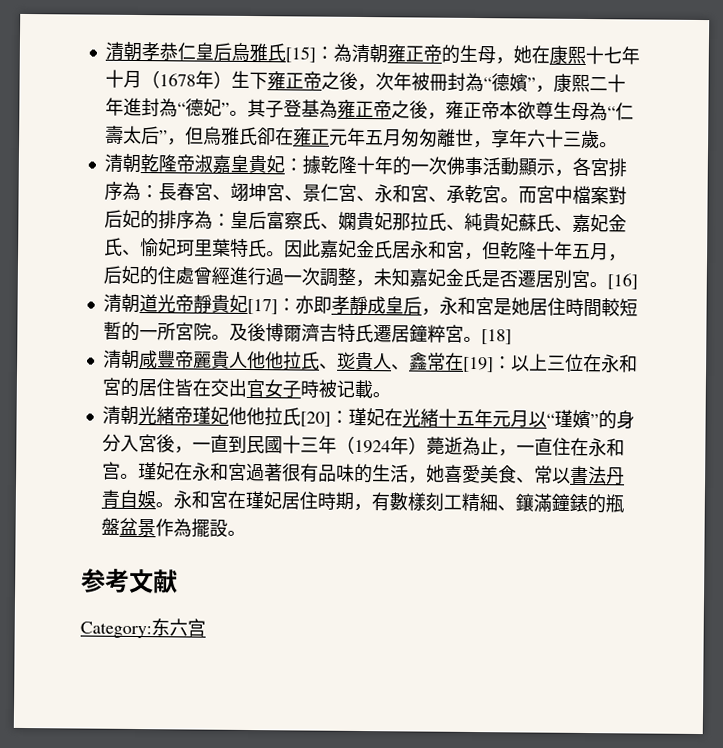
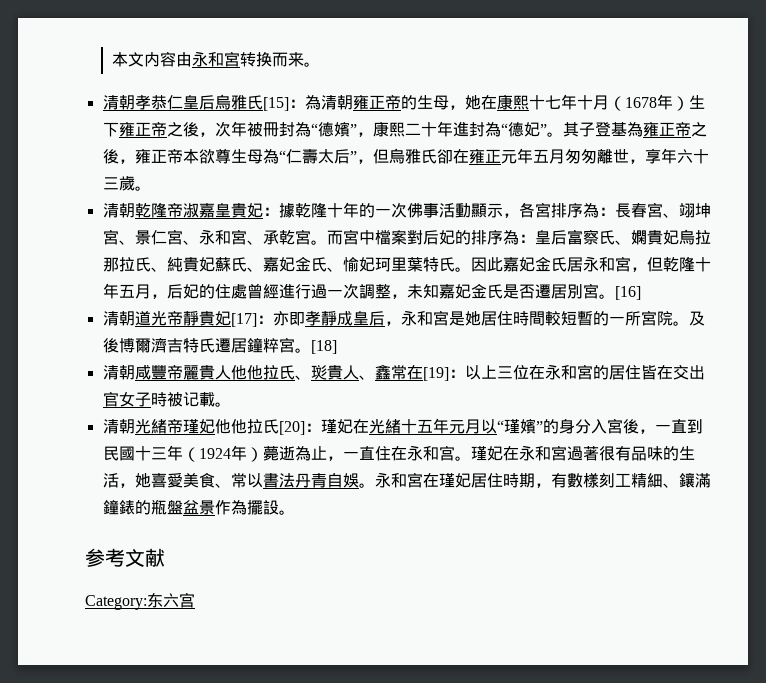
+ 本文内容由永和宮转换而来。
- 而宮中檔案對后妃的排序為：皇后富察氏、嫻貴妃那拉氏、純貴妃蘇氏、嘉妃金氏、愉妃珂里葉特氏。
+ 而宮中檔案對后妃的排序為：皇后富察氏、嫻貴妃烏拉那拉氏、純貴妃蘇氏、嘉妃金氏、愉妃珂里葉特氏。

